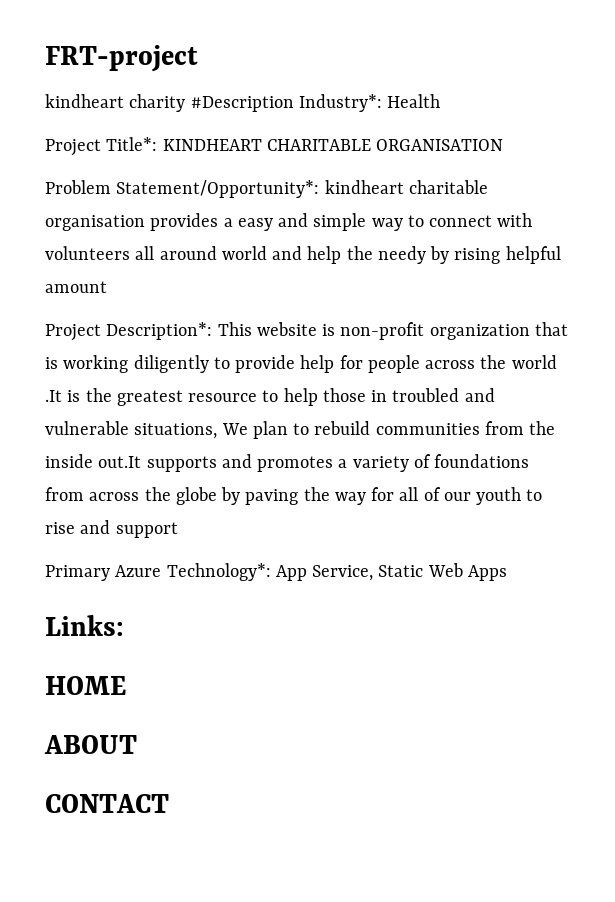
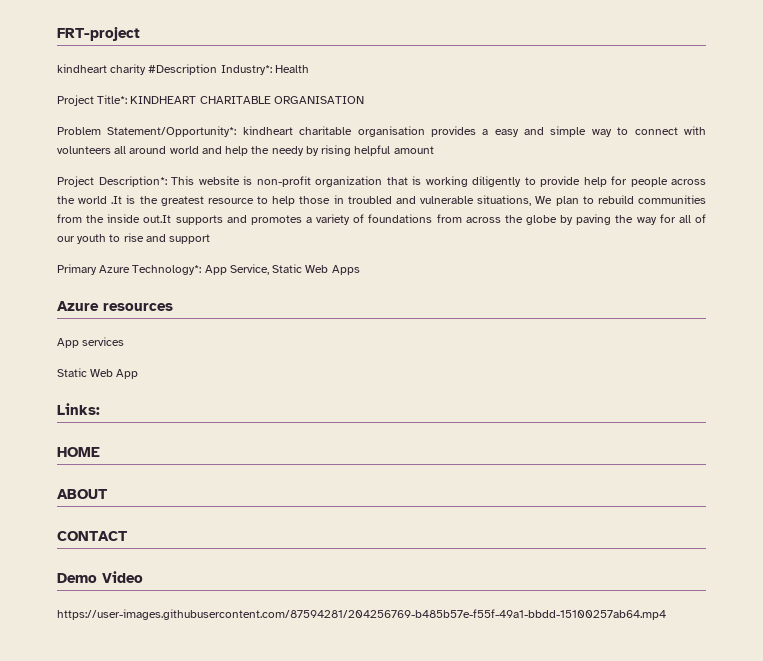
+ Azure resources
+ App services
+ Static Web App
+ Demo Video
+ https://user-images.githubusercontent.com/87594281/204256769-b485b57e-f55f-49a1-bbdd-15100257ab64.mp4

